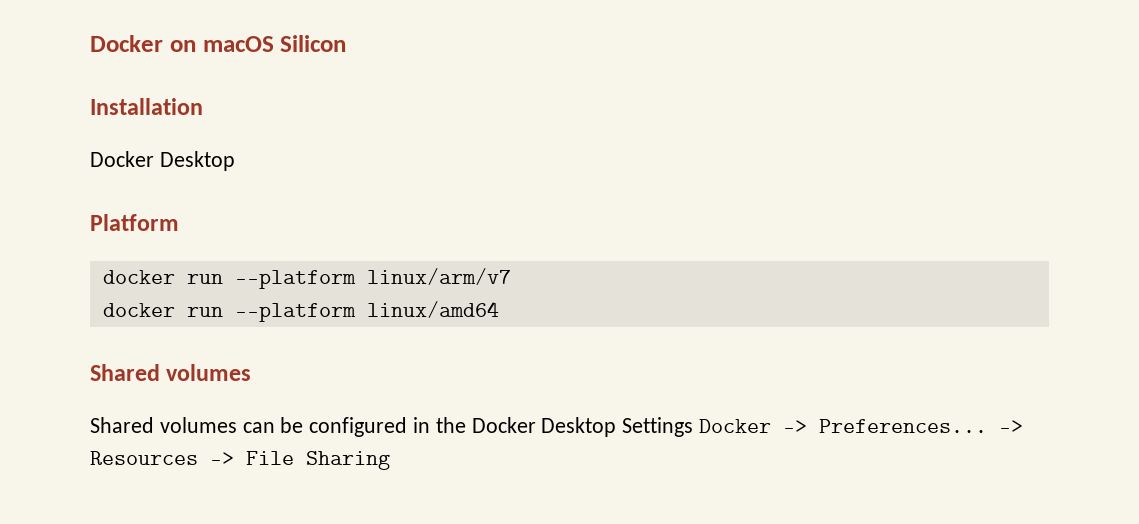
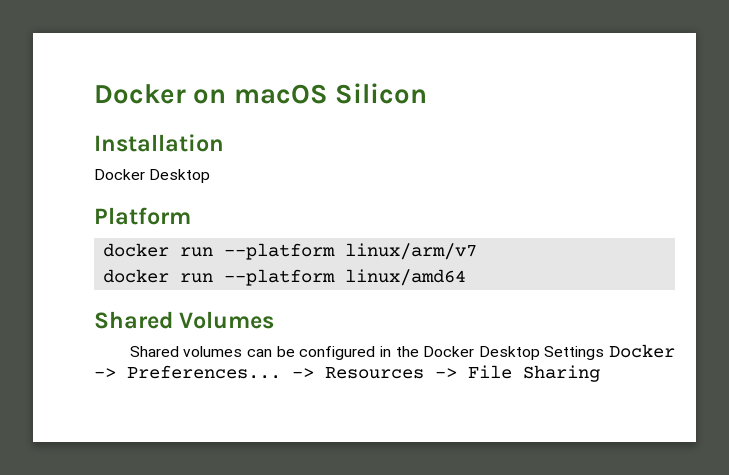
  docker run --platform linux/amd64
- Shared volumes
+ Shared Volumes

